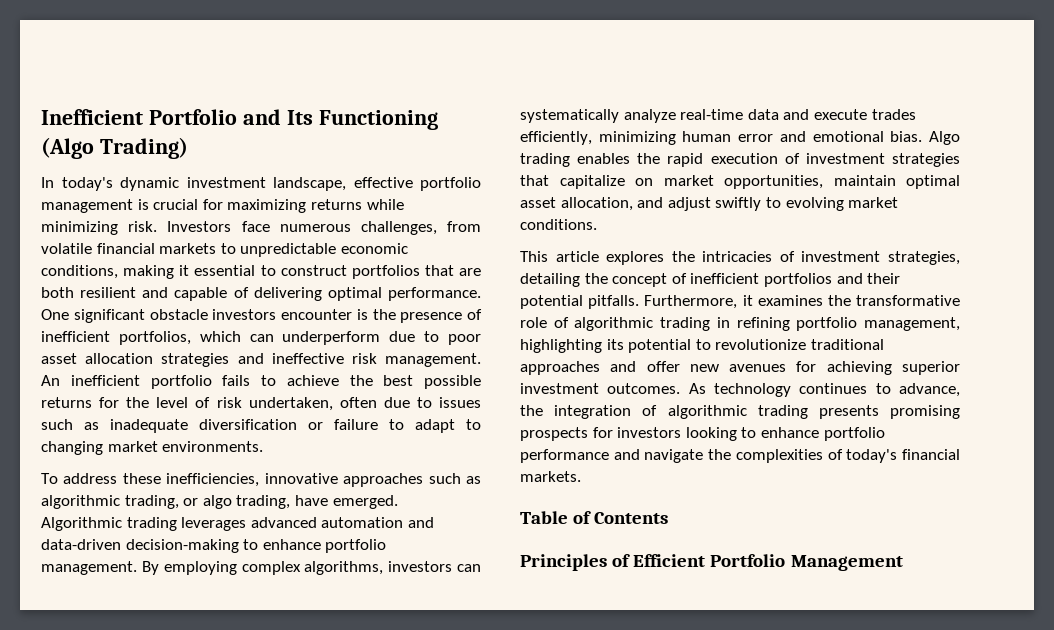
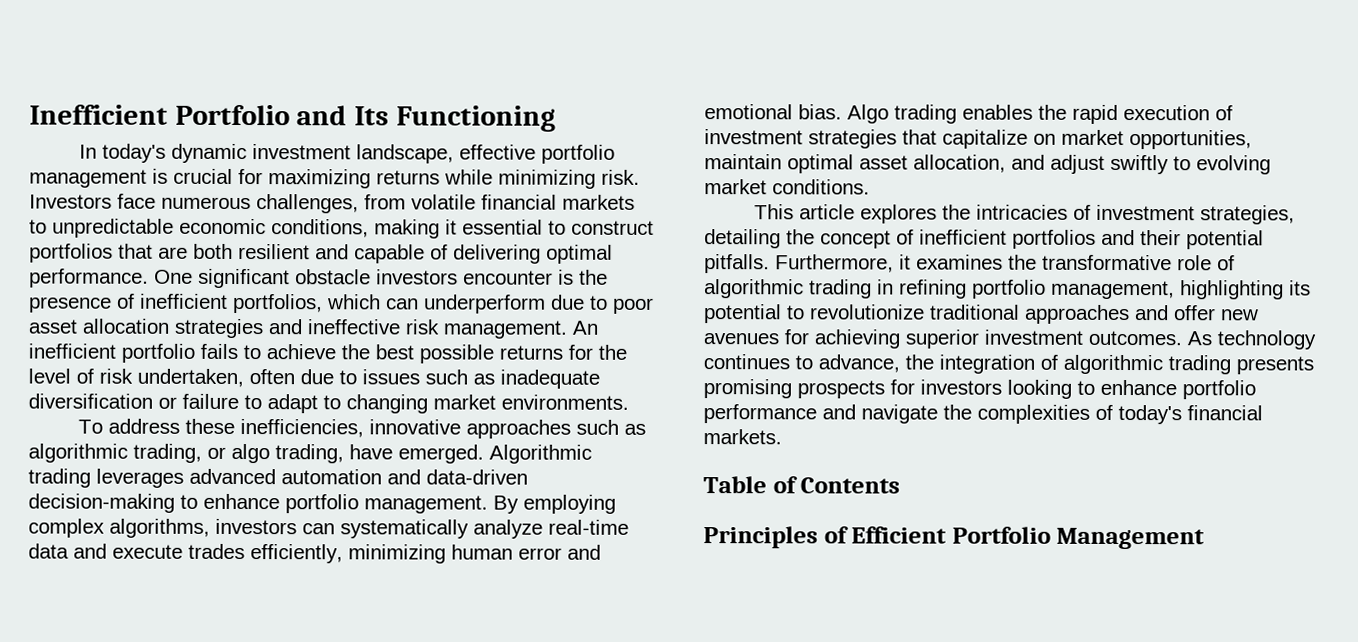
- Inefficient Portfolio and Its Functioning (Algo Trading)
+ Inefficient Portfolio and Its Functioning

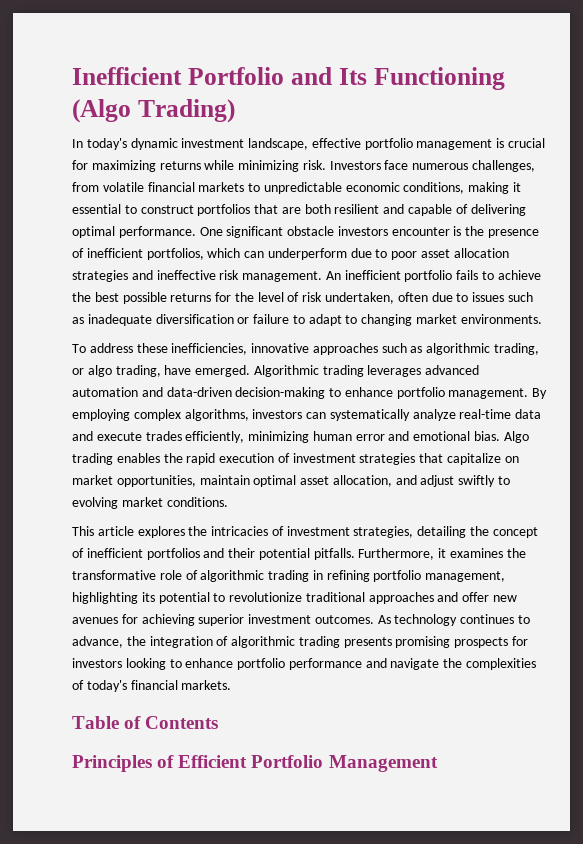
- Inefficient Portfolio and Its Functioning
+ Inefficient Portfolio and Its Functioning (Algo Trading)

